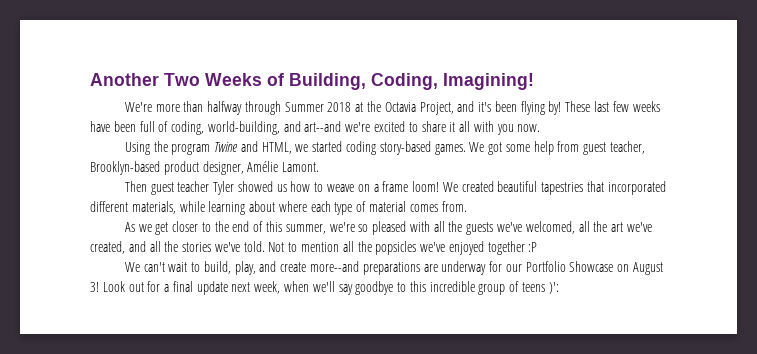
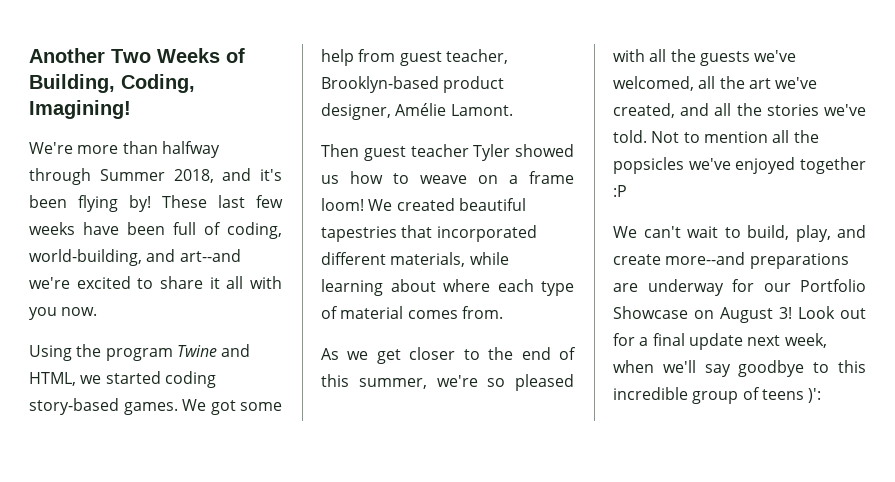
- We're more than halfway through Summer 2018 at the Octavia Project, and it's been flying by!
+ We're more than halfway through Summer 2018, and it's been flying by!

